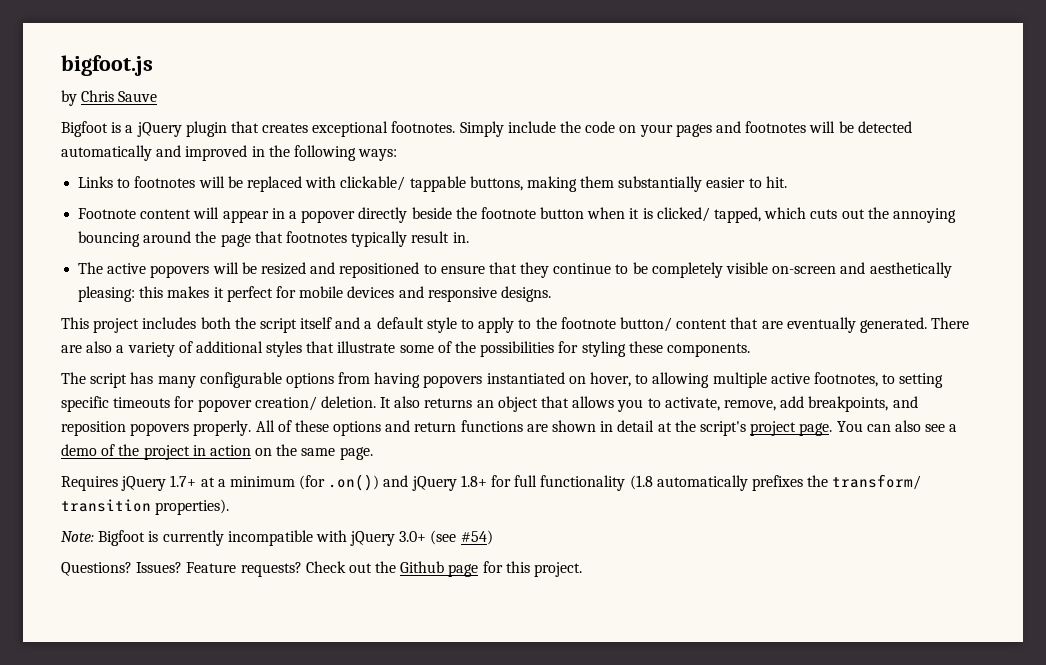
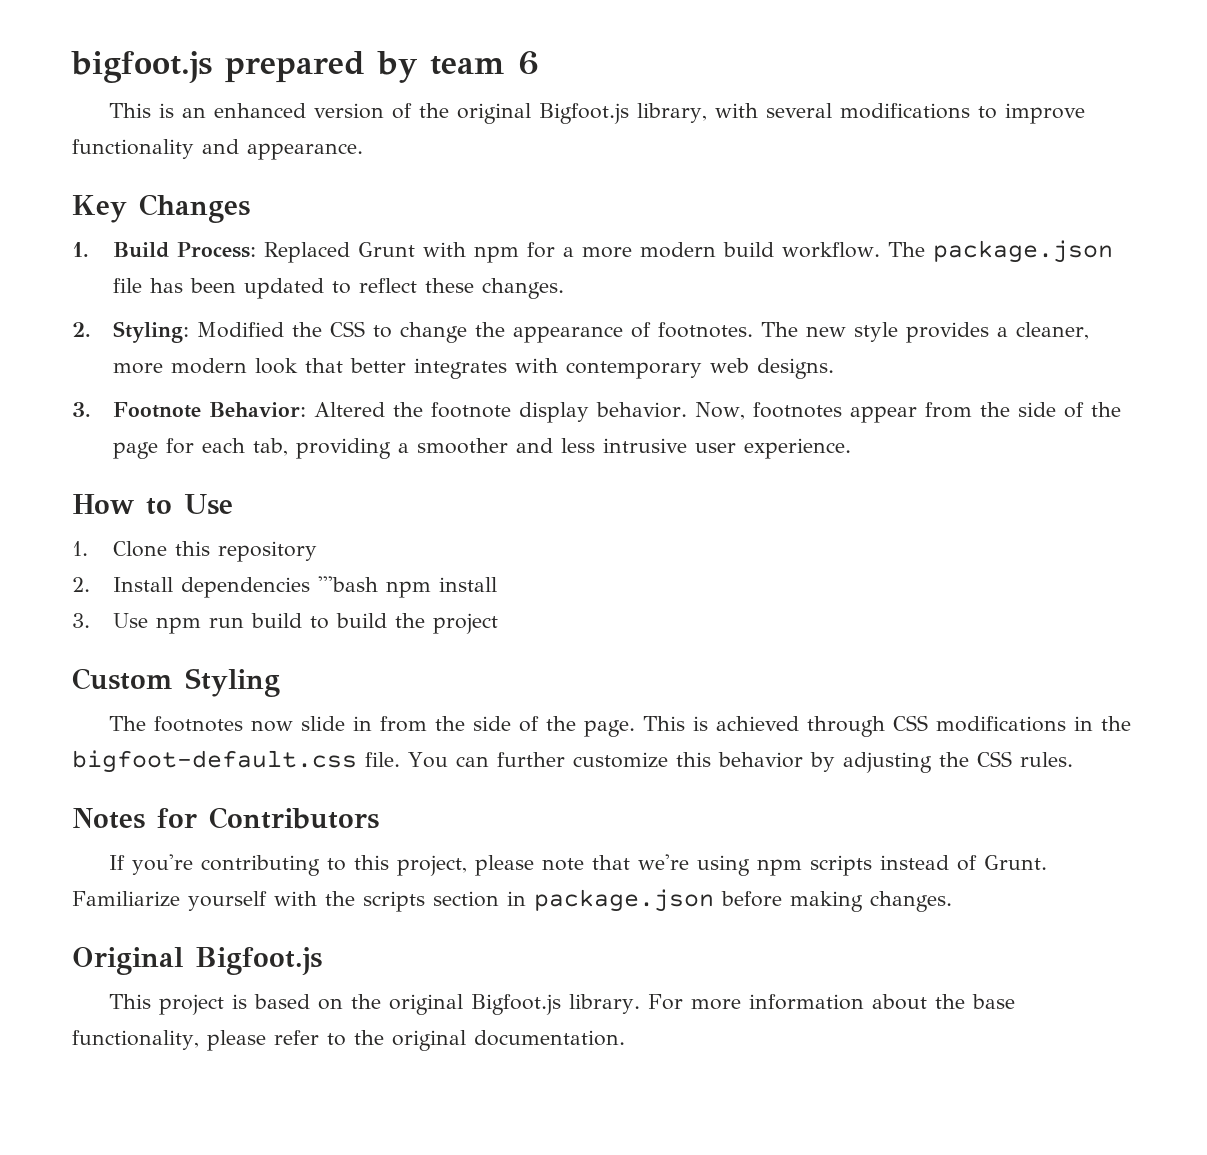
- bigfoot.js
- by Chris Sauve
- Bigfoot is a jQuery plugin that creates exceptional footnotes. Simply include the code on your pages and footnotes will be detected automatically and improved in the following ways:
- Links to footnotes will be replaced with clickable/ tappable buttons, making them substantially easier to hit.
- Footnote content will appear in a popover directly beside the footnote button when it is clicked/ tapped, which cuts out the annoying bouncing around the page that footnotes typically result in.
- The active popovers will be resized and repositioned to ensure that they continue to be completely visible on-screen and aesthetically pleasing: this makes it perfect for mobile devices and responsive designs.
- This project includes both the script itself and a default style to apply to the footnote button/ content that are eventually generated. There are also a variety of additional styles that illustrate some of the possibilities for styling these components.
- The script has many configurable options from having popovers instantiated on hover, to allowing multiple active footnotes, to setting specific timeouts for popover creation/ deletion. It also returns an object that allows you to activate, remove, add breakpoints, and reposition popovers properly. All of these options and return functions are shown in detail at the script's project page. You can also see a demo of the project in action on the same page.
- Requires jQuery 1.7+ at a minimum (for .on()) and jQuery 1.8+ for full functionality (1.8 automatically prefixes the transform/ transition properties).
- Note: Bigfoot is currently incompatible with jQuery 3.0+ (see #54)
- Questions? Issues? Feature requests? Check out the Github page for this project.
+ bigfoot.js prepared by team 6
+ This is an enhanced version of the original Bigfoot.js library, with several modifications to improve functionality and appearance.
+ Key Changes
+ 1. Build Process: Replaced Grunt with npm for a more modern build workflow. The package.json file has been updated to reflect these changes.
+ 2. Styling: Modified the CSS to change the appearance of footnotes. The new style provides a cleaner, more modern look that better integrates with contemporary web designs.
+ 3. Footnote Behavior: Altered the footnote display behavior. Now, footnotes appear from the side of the page for each tab, providing a smoother and less intrusive user experience.
+ How to Use
+ 1. Clone this repository
+ 2. Install dependencies '''bash npm install
+ 3. Use npm run build to build the project
+ Custom Styling
+ The footnotes now slide in from the side of the page. This is achieved through CSS modifications in the bigfoot-default.css file. You can further customize this behavior by adjusting the CSS rules.
+ Notes for Contributors
+ If you're contributing to this project, please note that we're using npm scripts instead of Grunt. Familiarize yourself with the scripts section in package.json before making changes.
+ Original Bigfoot.js
+ This project is based on the original Bigfoot.js library. For more information about the base functionality, please refer to the original documentation.

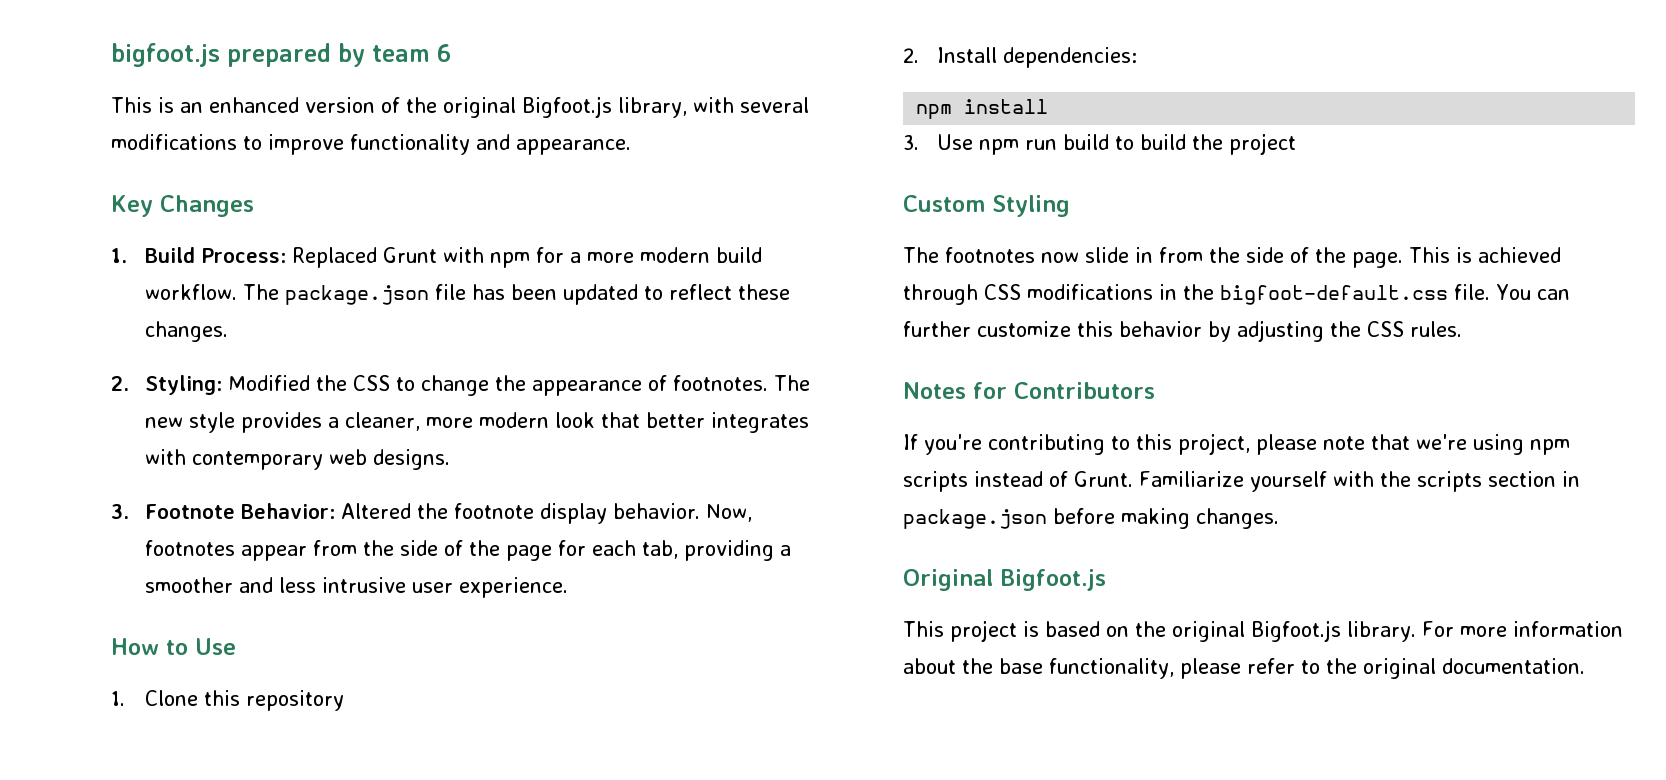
- 2. Install dependencies '''bash npm install
+ 2. Install dependencies:
+ npm install

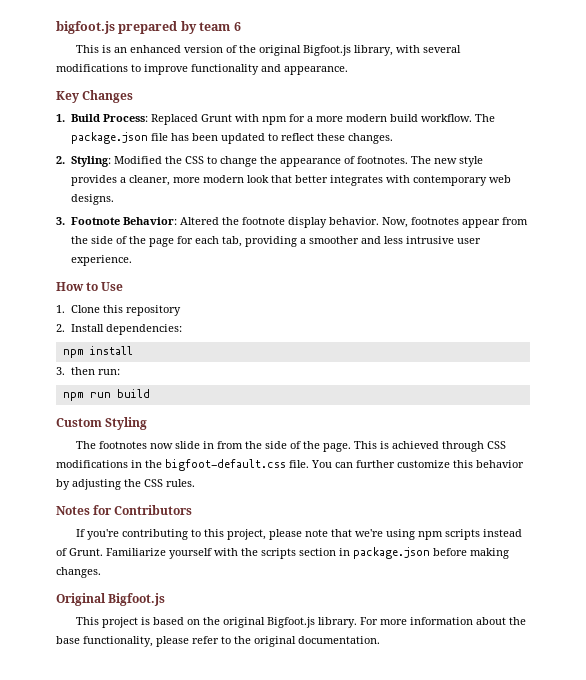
- 3. Use npm run build to build the project
+ 3. then run:
+ npm run build

